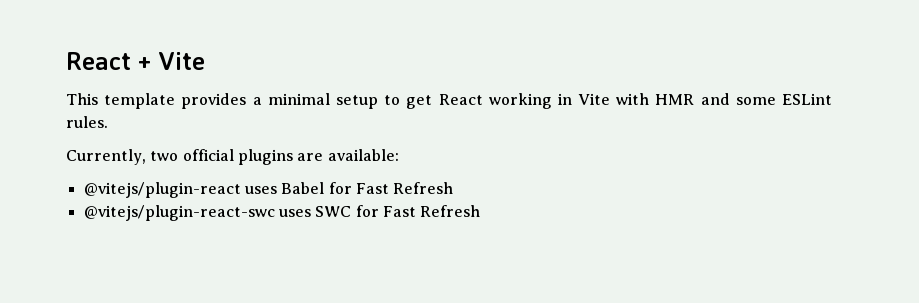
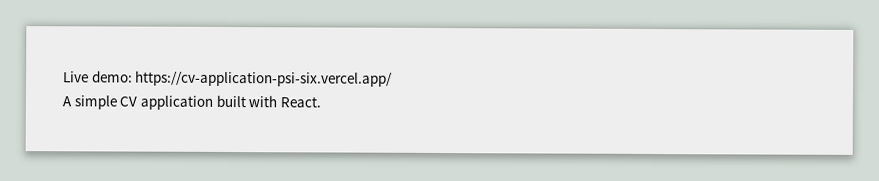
- React + Vite
- This template provides a minimal setup to get React working in Vite with HMR and some ESLint rules.
- Currently, two official plugins are available:
- @vitejs/plugin-react uses Babel for Fast Refresh
- @vitejs/plugin-react-swc uses SWC for Fast Refresh
+ Live demo: https://cv-application-psi-six.vercel.app/
+ A simple CV application built with React.

